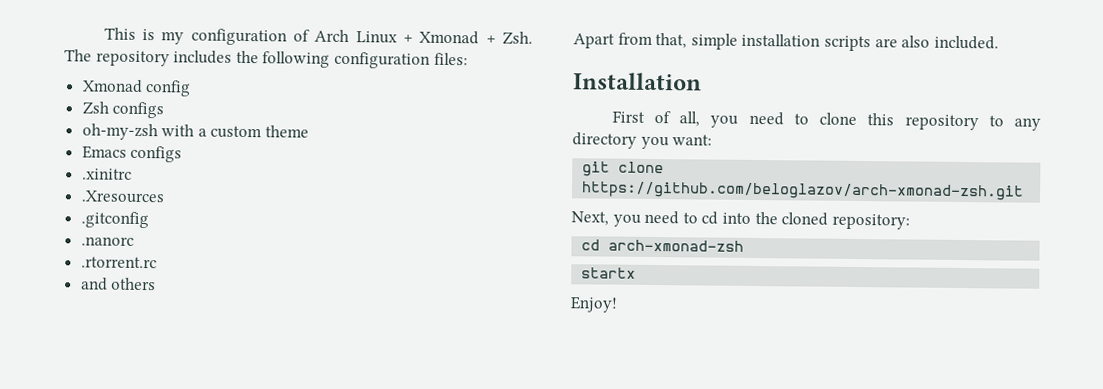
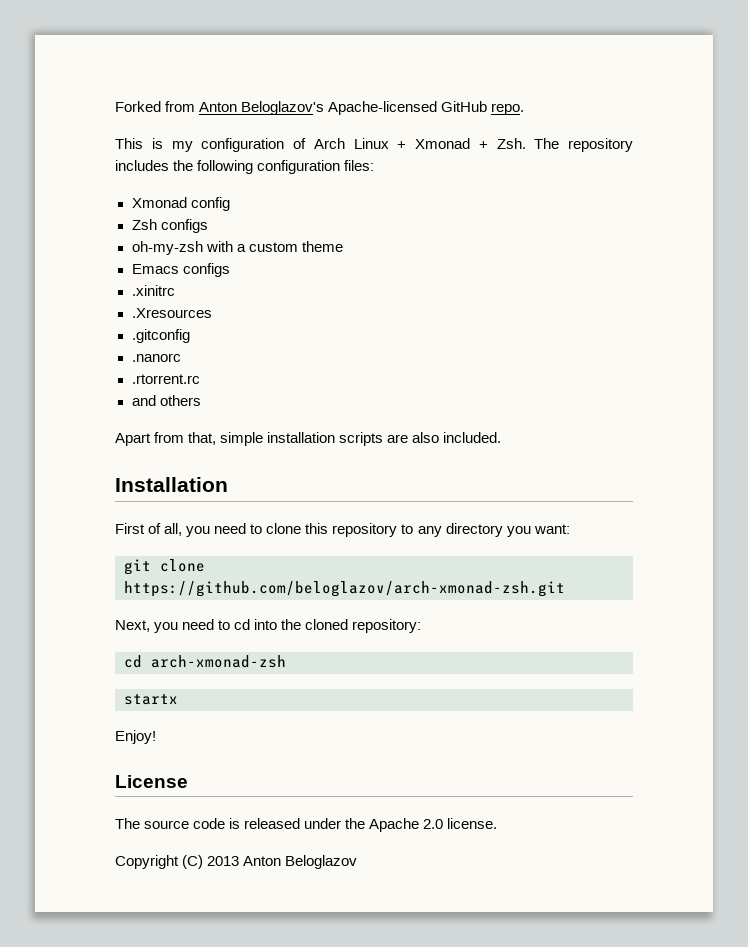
+ Forked from Anton Beloglazov's Apache-licensed GitHub repo.
+ License
+ The source code is released under the Apache 2.0 license.
+ Copyright (C) 2013 Anton Beloglazov

